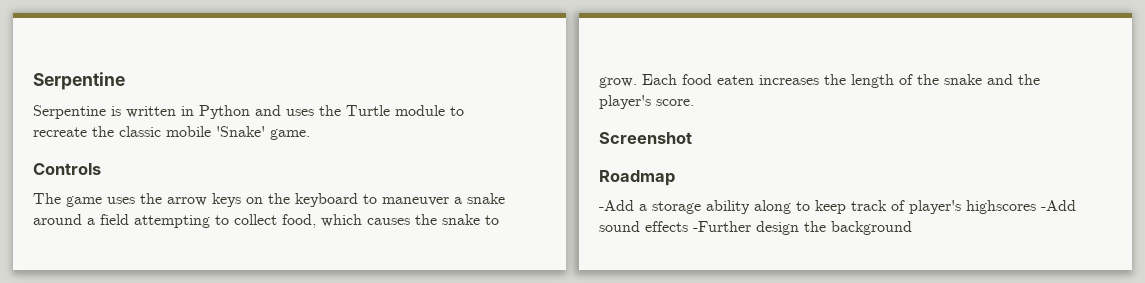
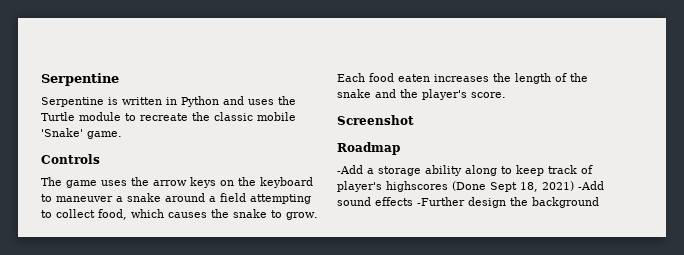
- -Add a storage ability along to keep track of player's highscores -Add sound effects -Further design the background
+ -Add a storage ability along to keep track of player's highscores (Done Sept 18, 2021) -Add sound effects -Further design the background

